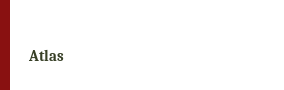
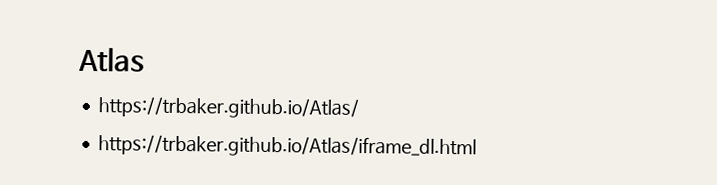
+ https://trbaker.github.io/Atlas/
+ https://trbaker.github.io/Atlas/iframe_dl.html

